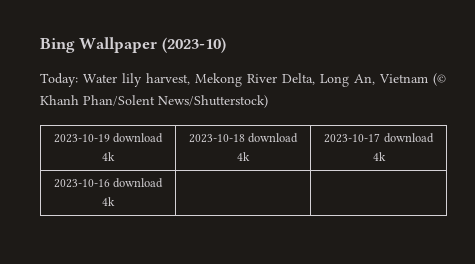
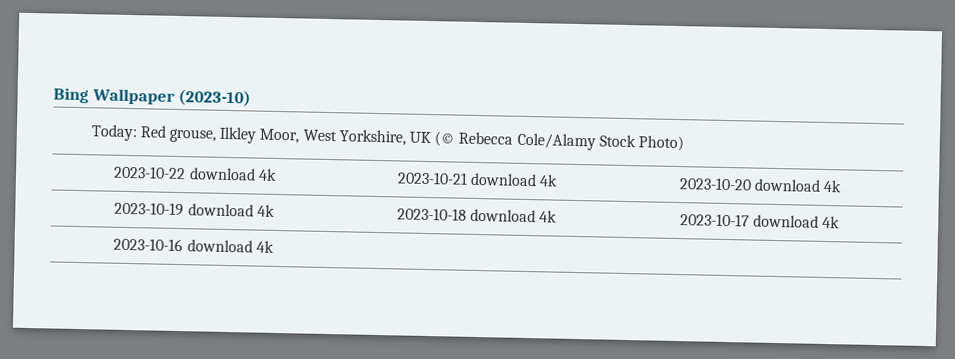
- Today: Water lily harvest, Mekong River Delta, Long An, Vietnam (© Khanh Phan/Solent News/Shutterstock)
+ Today: Red grouse, Ilkley Moor, West Yorkshire, UK (© Rebecca Cole/Alamy Stock Photo)
+ 2023-10-22 download 4k | 2023-10-21 download 4k | 2023-10-20 download 4k

